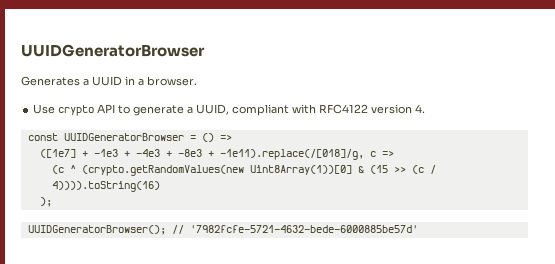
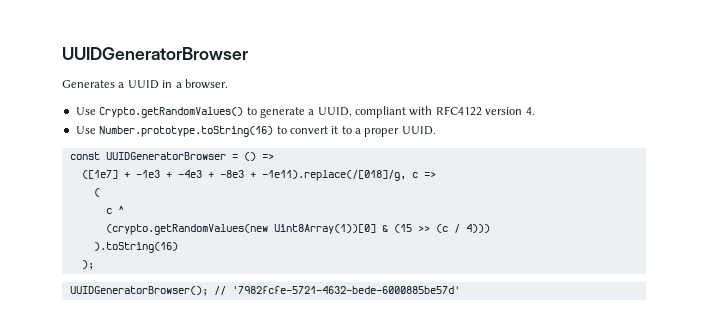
- Use crypto API to generate a UUID, compliant with RFC4122 version 4.
+ Use Crypto.getRandomValues() to generate a UUID, compliant with RFC4122 version 4.
+ Use Number.prototype.toString(16) to convert it to a proper UUID.
- (c ^ (crypto.getRandomValues(new Uint8Array(1))[0] & (15 >> (c / 4)))).toString(16)
+ (
+ c ^
+ (crypto.getRandomValues(new Uint8Array(1))[0] & (15 >> (c / 4)))
+ ).toString(16)

